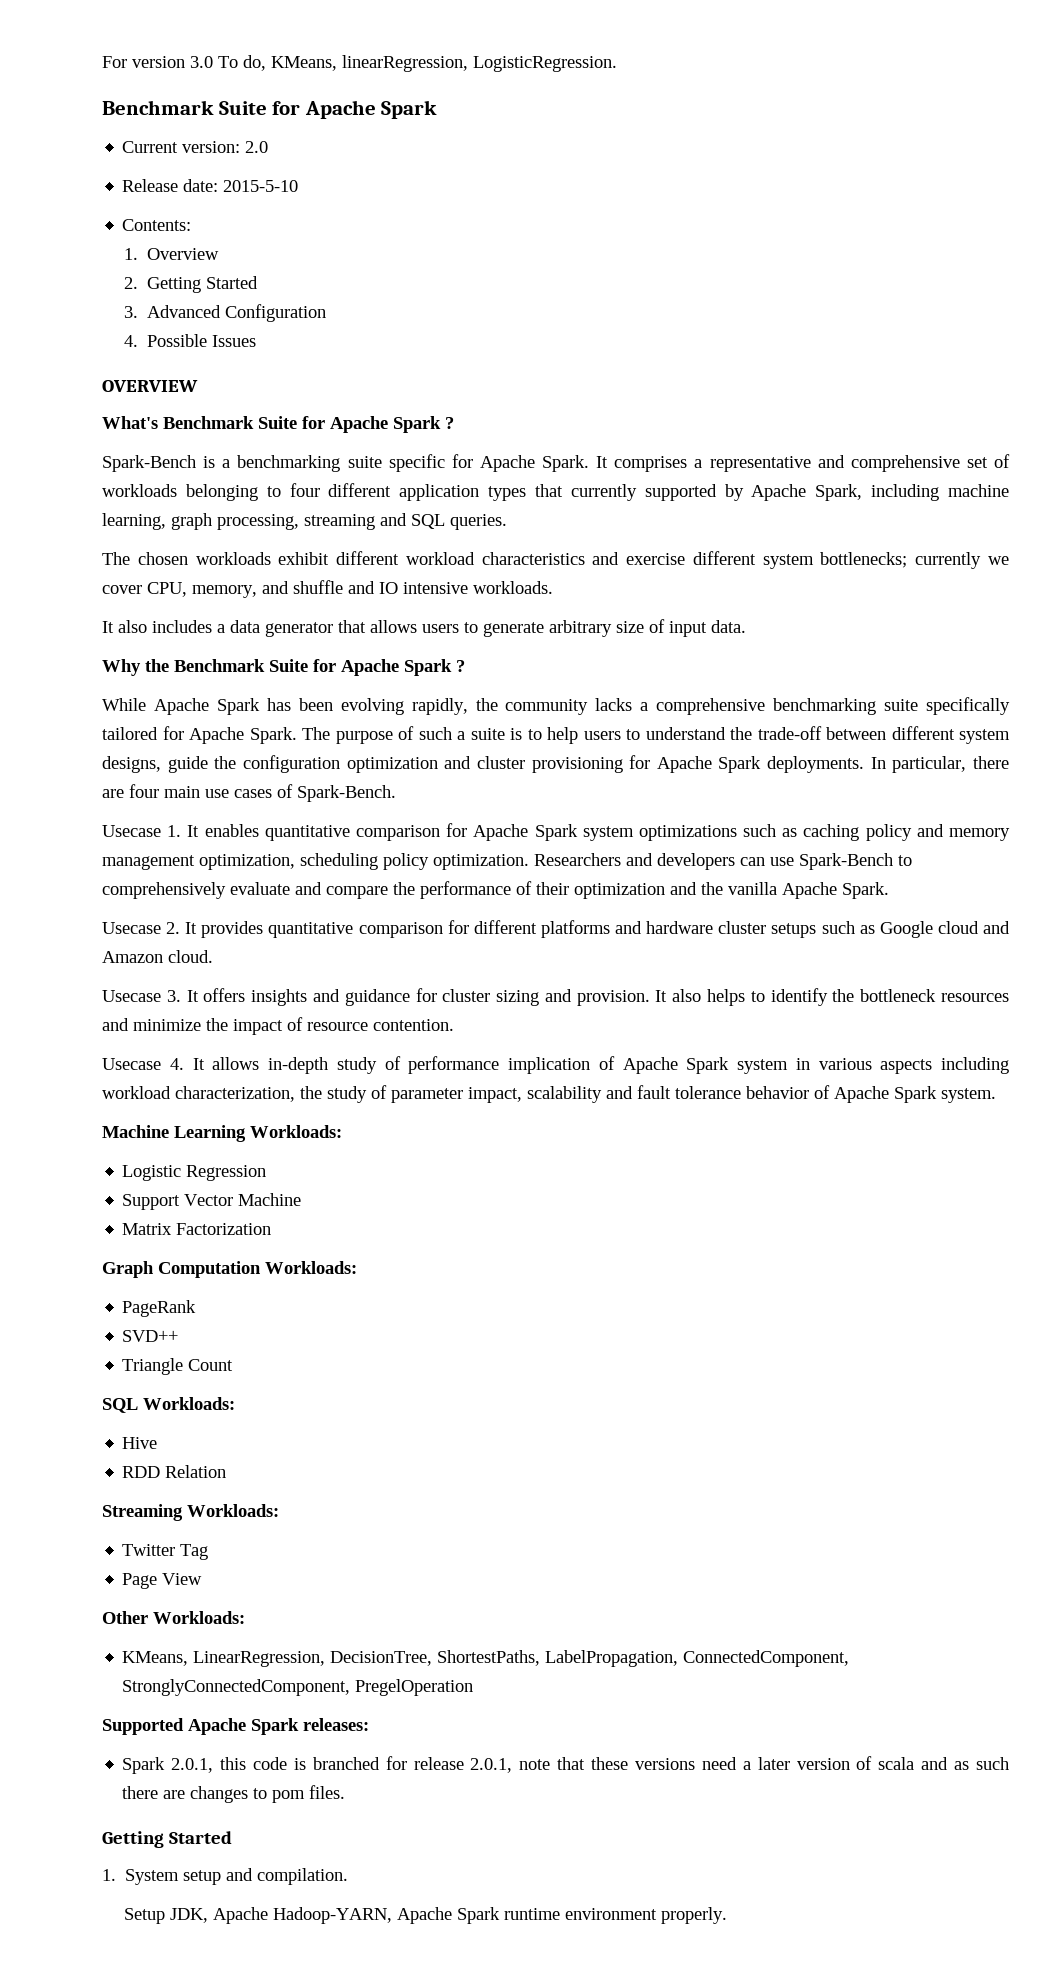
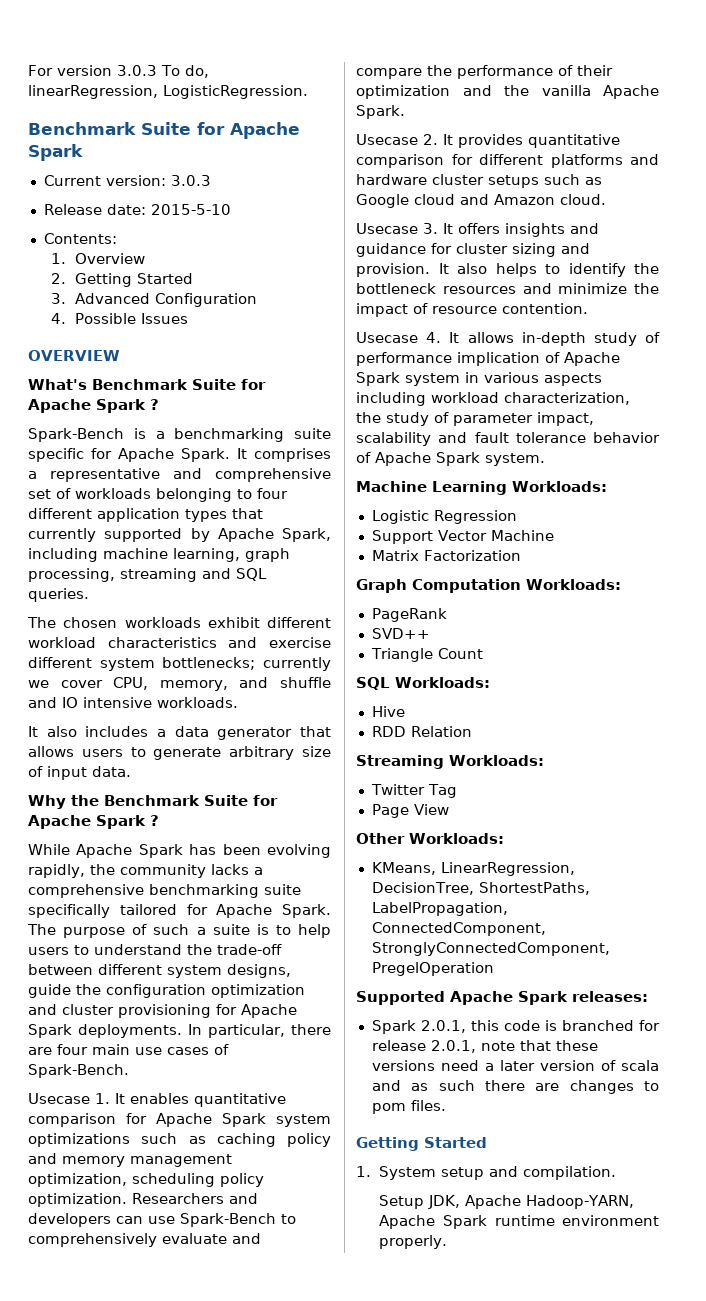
- For version 3.0 To do, KMeans, linearRegression, LogisticRegression.
+ For version 3.0.3 To do, linearRegression, LogisticRegression.
- Current version: 2.0
+ Current version: 3.0.3

